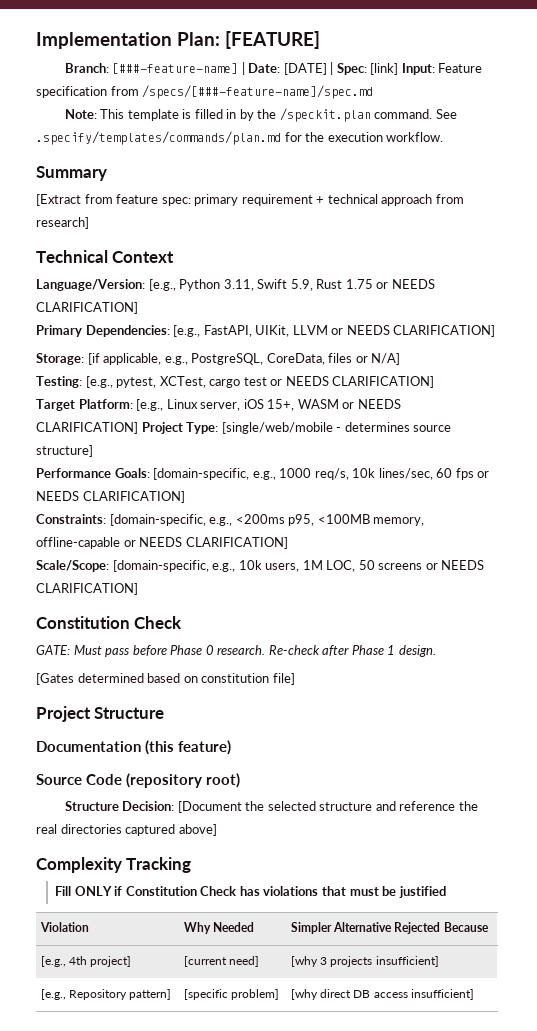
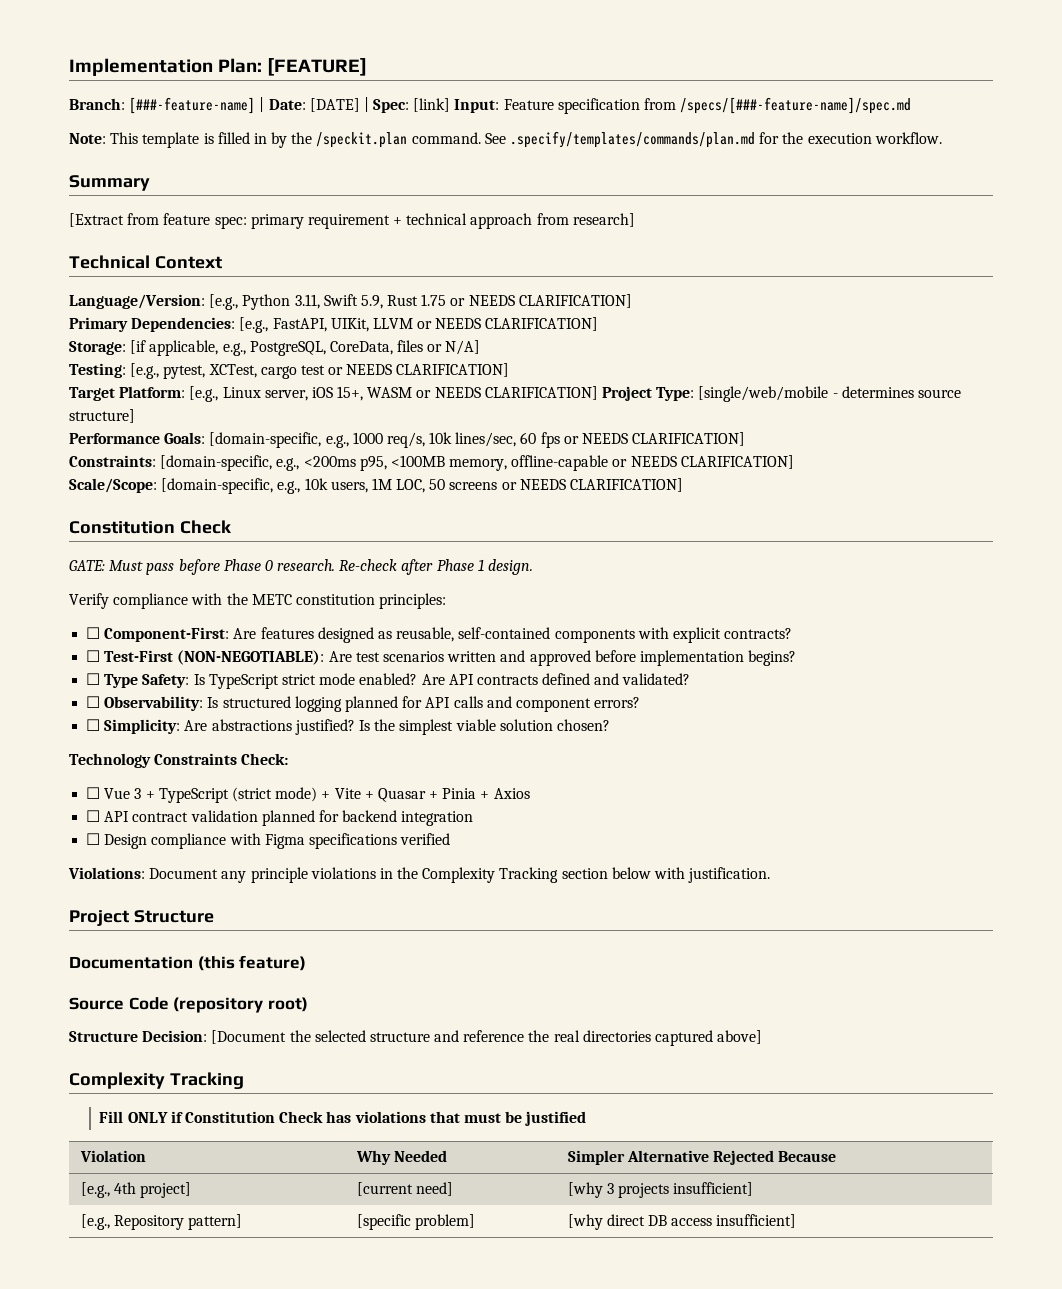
- [Gates determined based on constitution file]
+ Verify compliance with the METC constitution principles:
+ ☐ Component-First: Are features designed as reusable, self-contained components with explicit contracts?
+ ☐ Test-First (NON-NEGOTIABLE): Are test scenarios written and approved before implementation begins?
+ ☐ Type Safety: Is TypeScript strict mode enabled? Are API contracts defined and validated?
+ ☐ Observability: Is structured logging planned for API calls and component errors?
+ ☐ Simplicity: Are abstractions justified? Is the simplest viable solution chosen?
+ Technology Constraints Check:
+ ☐ Vue 3 + TypeScript (strict mode) + Vite + Quasar + Pinia + Axios
+ ☐ API contract validation planned for backend integration
+ ☐ Design compliance with Figma specifications verified
+ Violations: Document any principle violations in the Complexity Tracking section below with justification.

